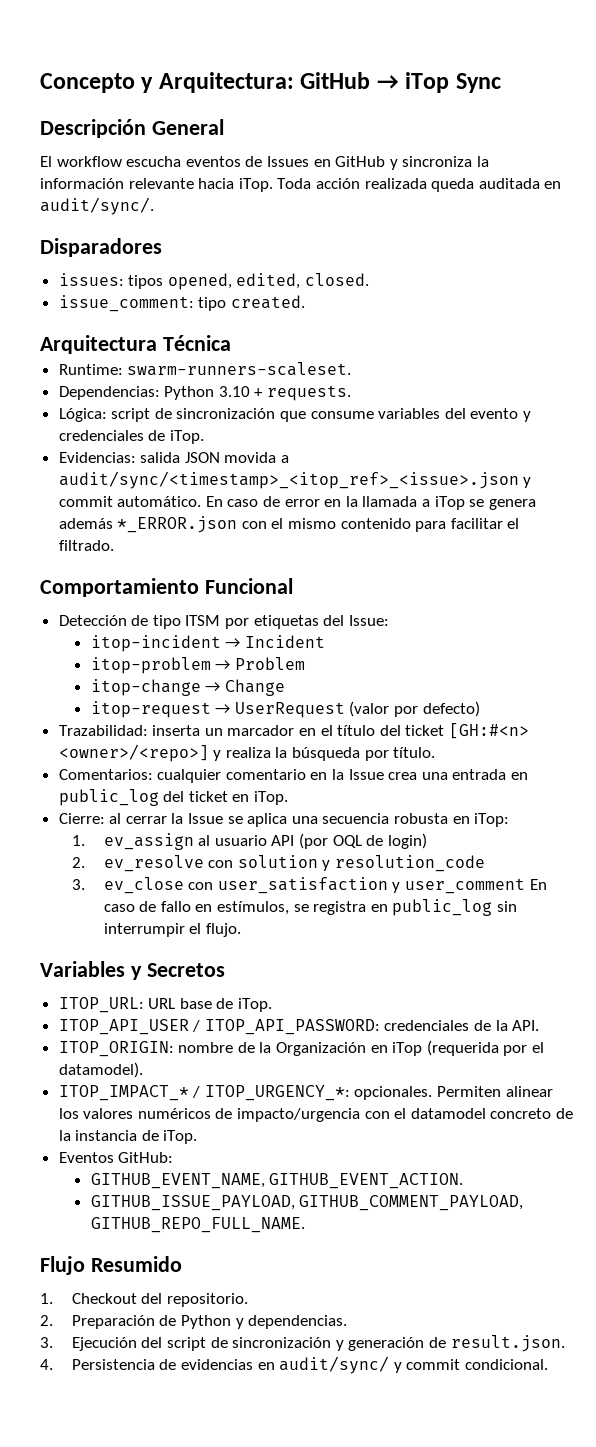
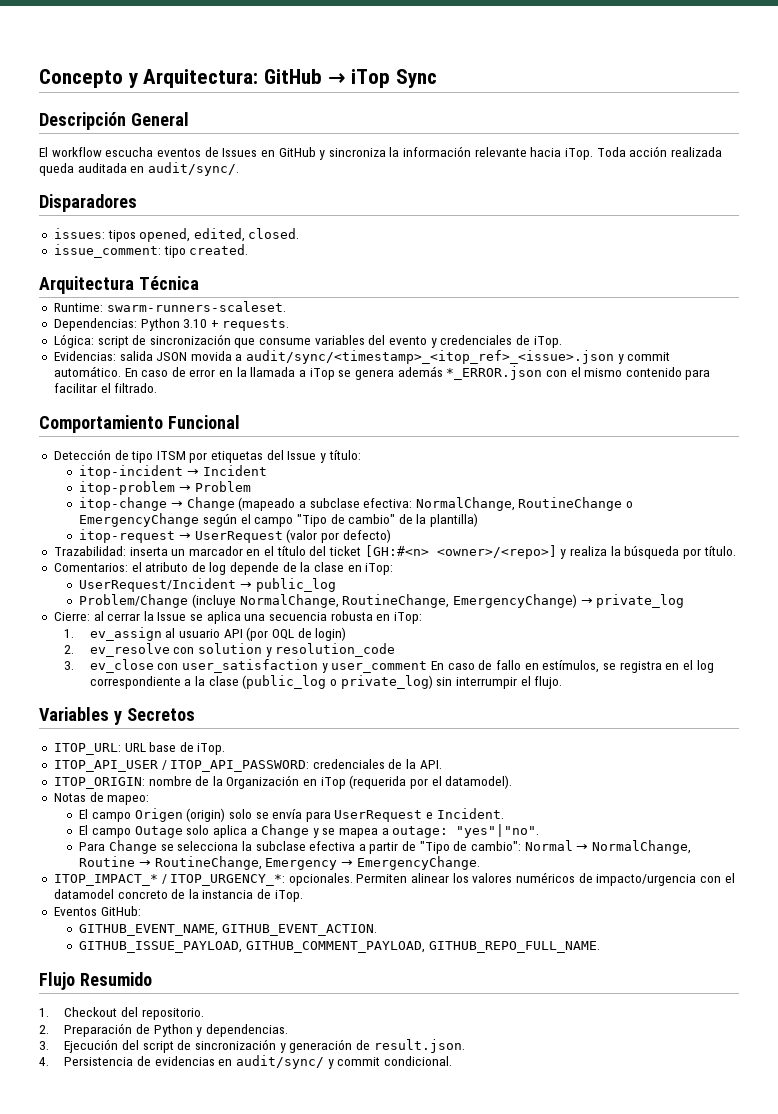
- Detección de tipo ITSM por etiquetas del Issue:
+ Detección de tipo ITSM por etiquetas del Issue y título:
- itop-change → Change
+ itop-change → Change (mapeado a subclase efectiva: NormalChange, RoutineChange o EmergencyChange según el campo "Tipo de cambio" de la plantilla)
- Comentarios: cualquier comentario en la Issue crea una entrada en public_log del ticket en iTop.
+ Comentarios: el atributo de log depende de la clase en iTop:
+ UserRequest/Incident → public_log
+ Problem/Change (incluye NormalChange, RoutineChange, EmergencyChange) → private_log
- 3. ev_close con user_satisfaction y user_comment En caso de fallo en estímulos, se registra en public_log sin interrumpir el flujo.
+ 3. ev_close con user_satisfaction y user_comment En caso de fallo en estímulos, se registra en el log correspondiente a la clase (public_log o private_log) sin interrumpir el flujo.
+ Notas de mapeo:
+ El campo Origen (origin) solo se envía para UserRequest e Incident.
+ El campo Outage solo aplica a Change y se mapea a outage: "yes"|"no".
+ Para Change se selecciona la subclase efectiva a partir de "Tipo de cambio": Normal → NormalChange, Routine → RoutineChange, Emergency → EmergencyChange.

